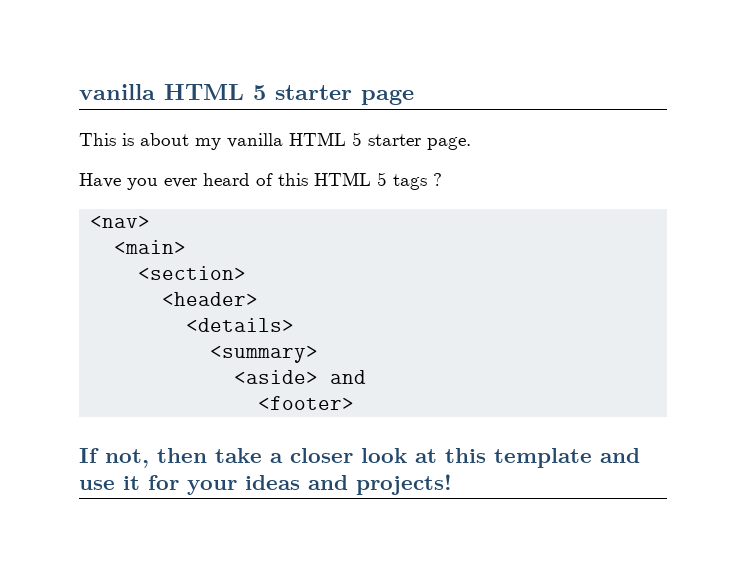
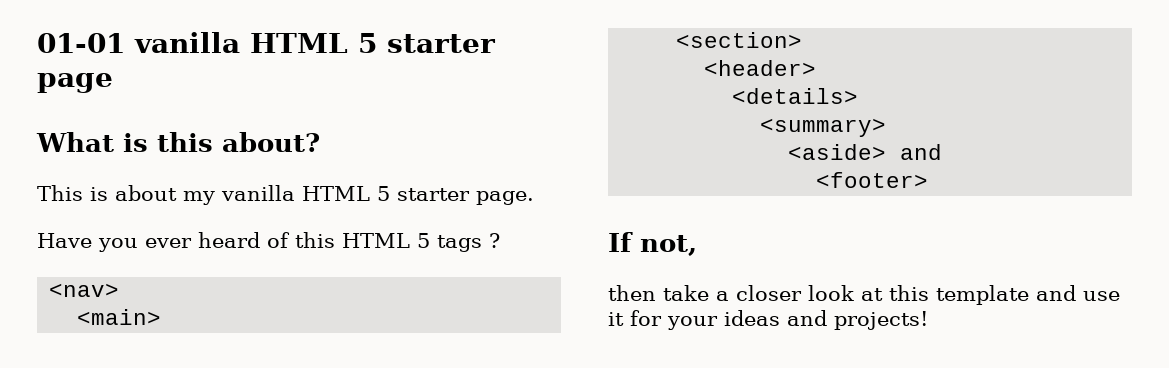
- vanilla HTML 5 starter page
+ 01-01 vanilla HTML 5 starter page
+ What is this about?
- If not, then take a closer look at this template and use it for your ideas and projects!
+ If not,
+ then take a closer look at this template and use it for your ideas and projects!

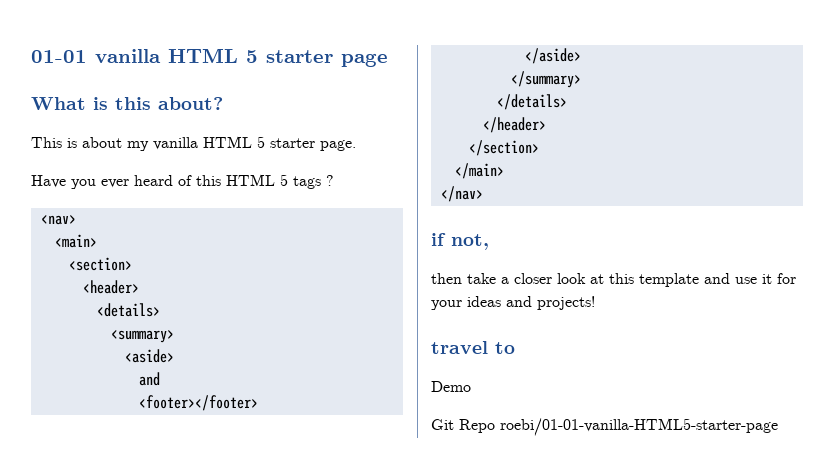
- <aside> and
+ <aside>
+ and
- <footer>
- If not,
+ <footer></footer>
+ </aside>
+ </summary>
+ </details>
+ </header>
+ </section>
+ </main>
+ </nav>
+ if not,
+ travel to
+ Demo
+ Git Repo roebi/01-01-vanilla-HTML5-starter-page

